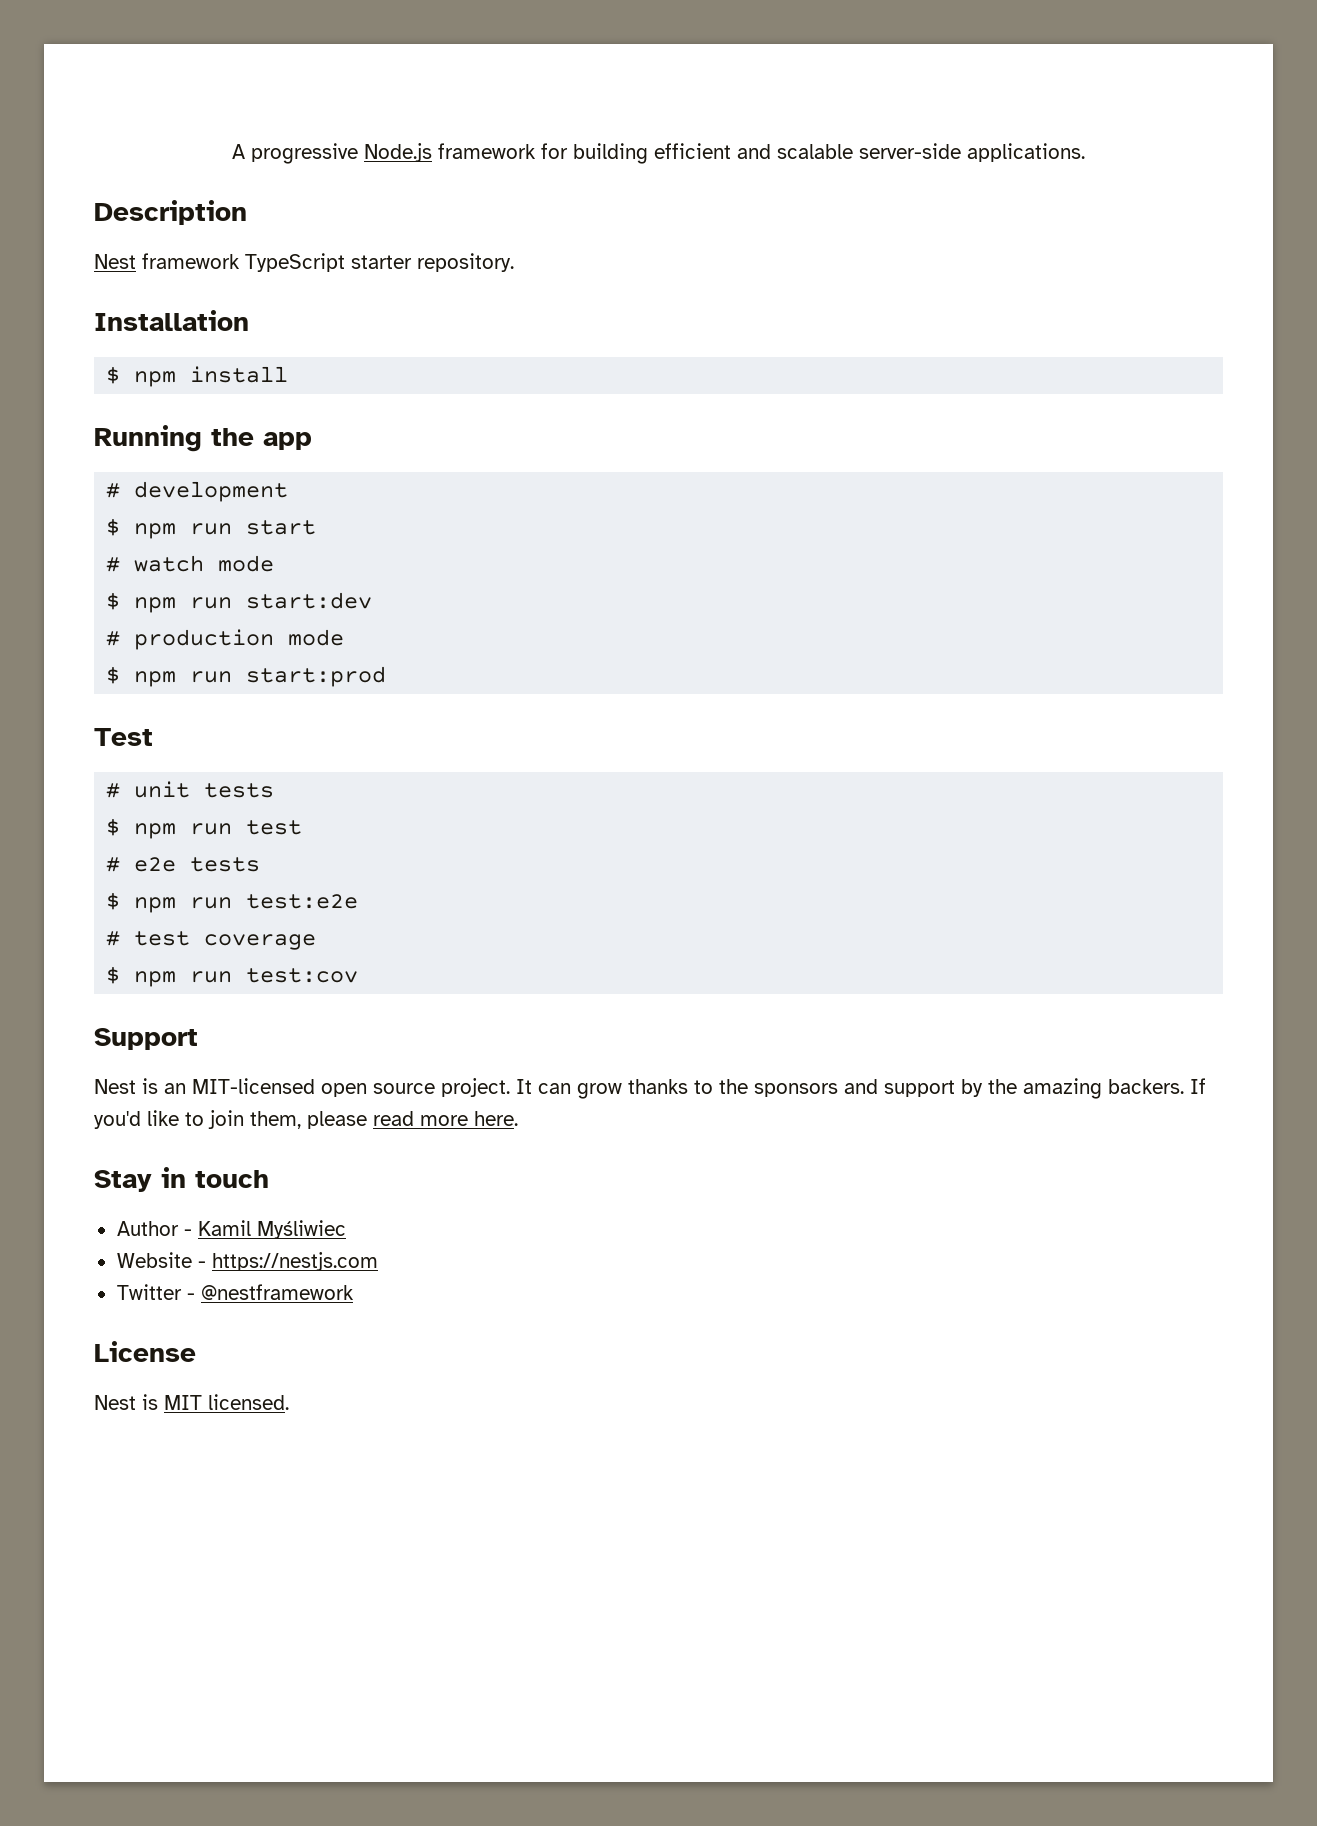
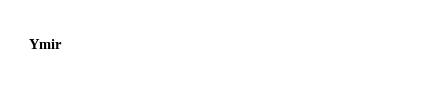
- A progressive Node.js framework for building efficient and scalable server-side applications.
- Description
- Nest framework TypeScript starter repository.
- Installation
- $ npm install
- Running the app
- # development
- $ npm run start
- # watch mode
- $ npm run start:dev
- # production mode
- $ npm run start:prod
- Test
- # unit tests
- $ npm run test
- # e2e tests
- $ npm run test:e2e
- # test coverage
- $ npm run test:cov
- Support
- Nest is an MIT-licensed open source project. It can grow thanks to the sponsors and support by the amazing backers. If you'd like to join them, please read more here.
- Stay in touch
- Author - Kamil Myśliwiec
- Website - https://nestjs.com
- Twitter - @nestframework
- License
- Nest is MIT licensed.
+ Ymir

